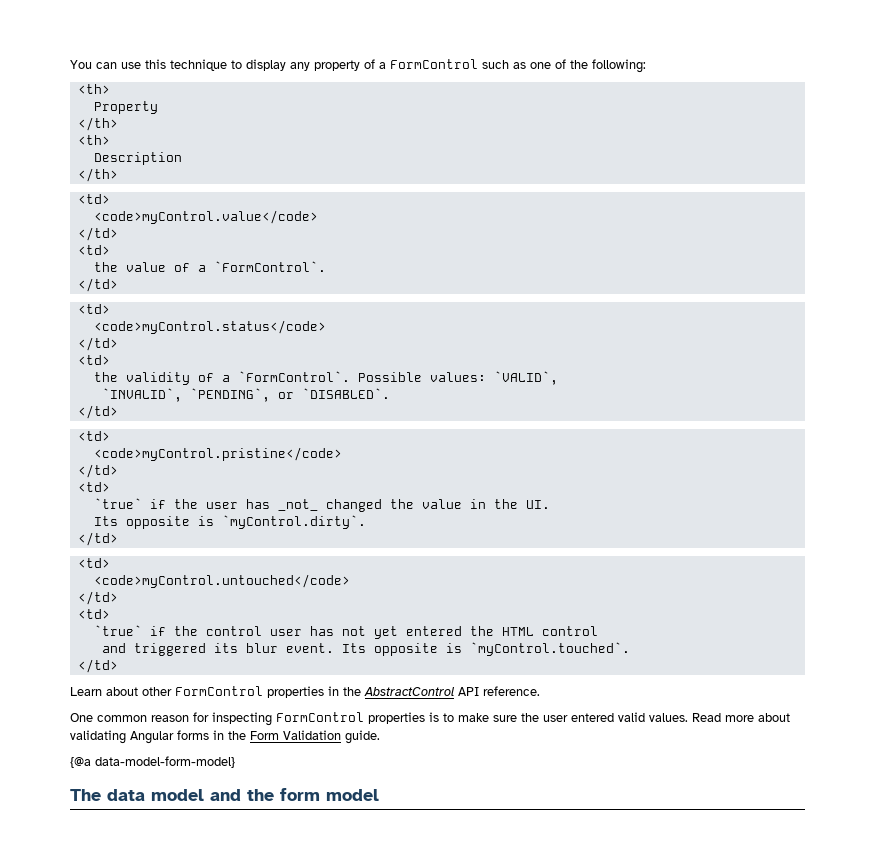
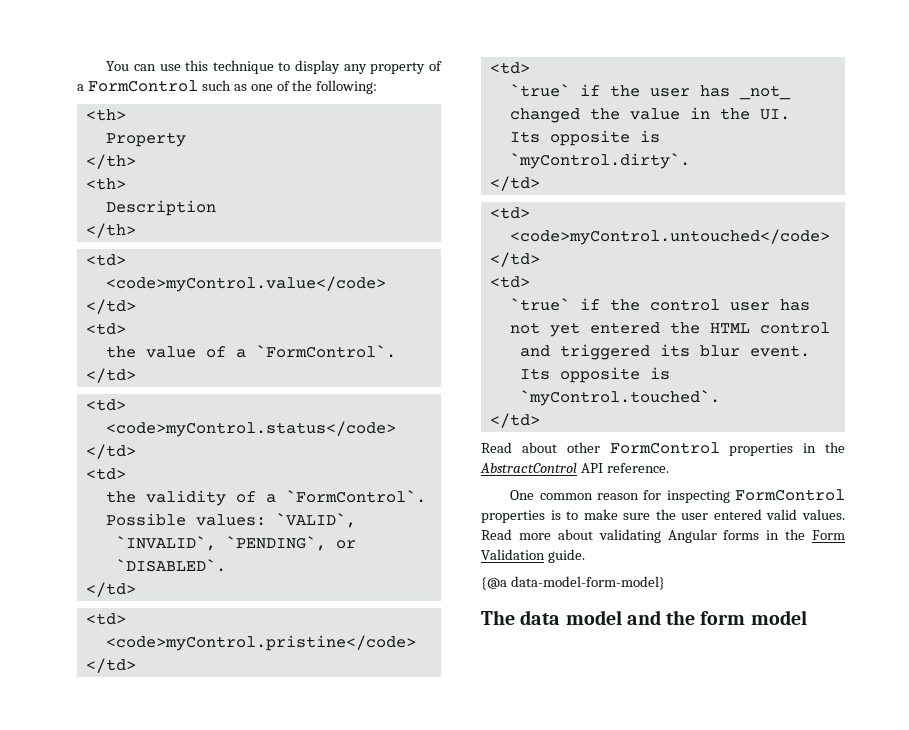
- Learn about other FormControl properties in the AbstractControl API reference.
+ Read about other FormControl properties in the AbstractControl API reference.

